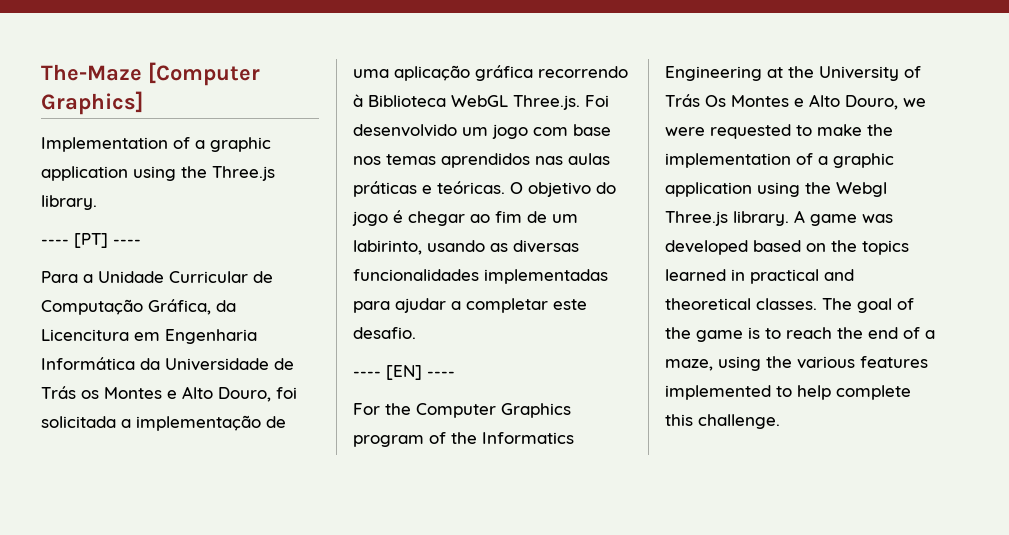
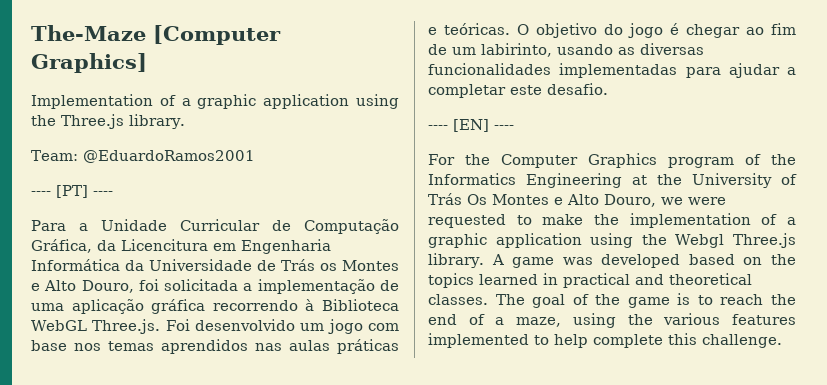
+ Team: @EduardoRamos2001

